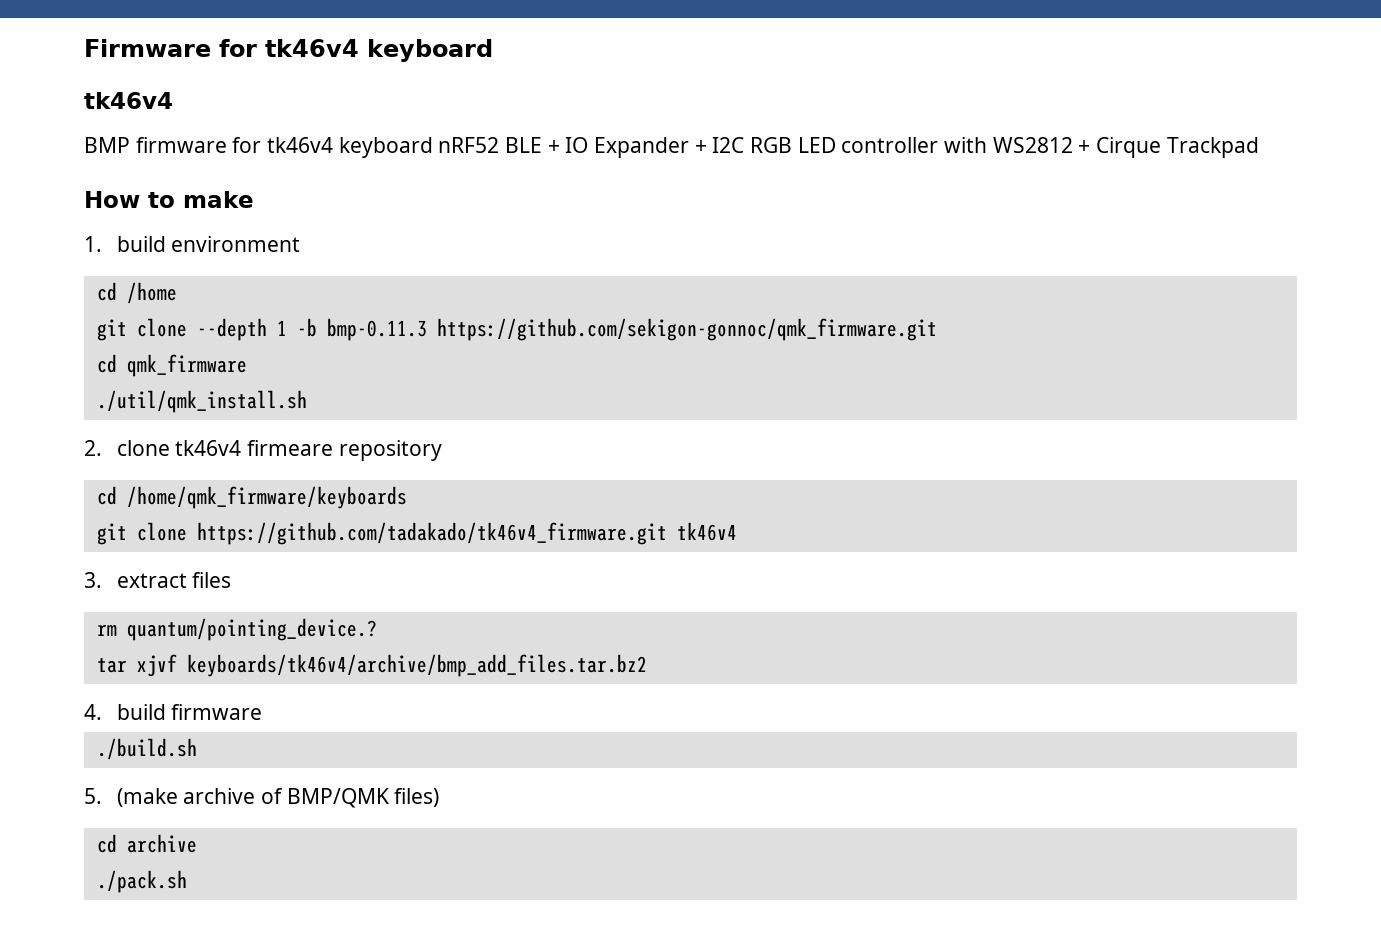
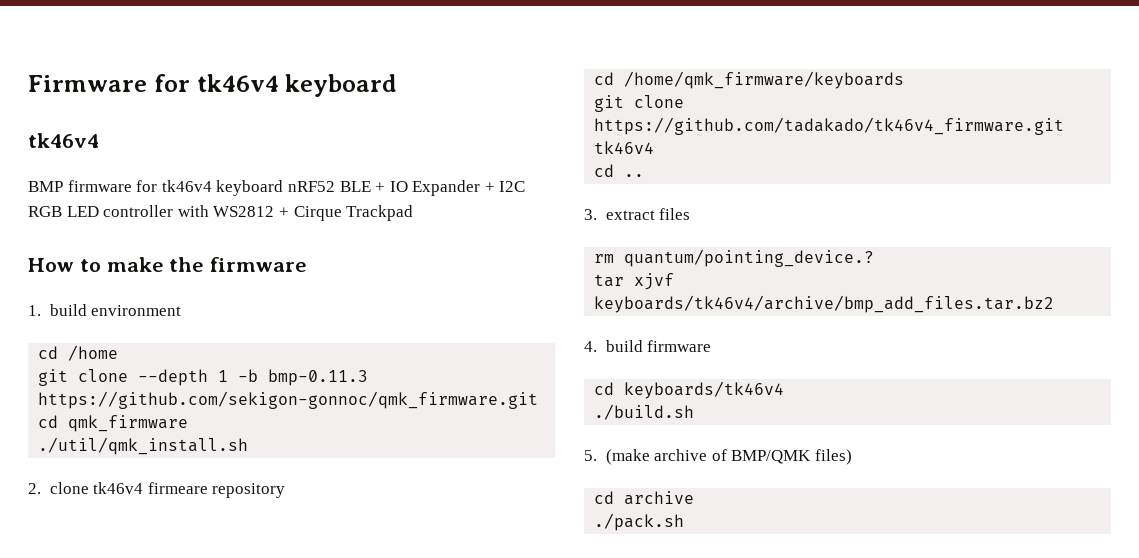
- How to make
+ How to make the firmware
+ cd ..
+ cd keyboards/tk46v4

